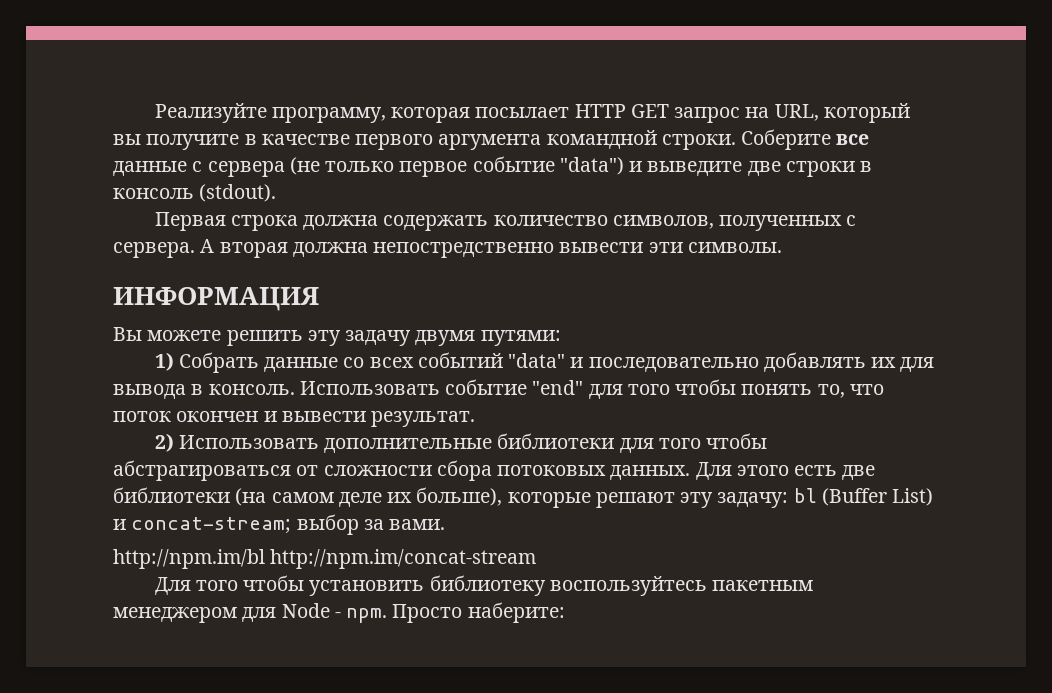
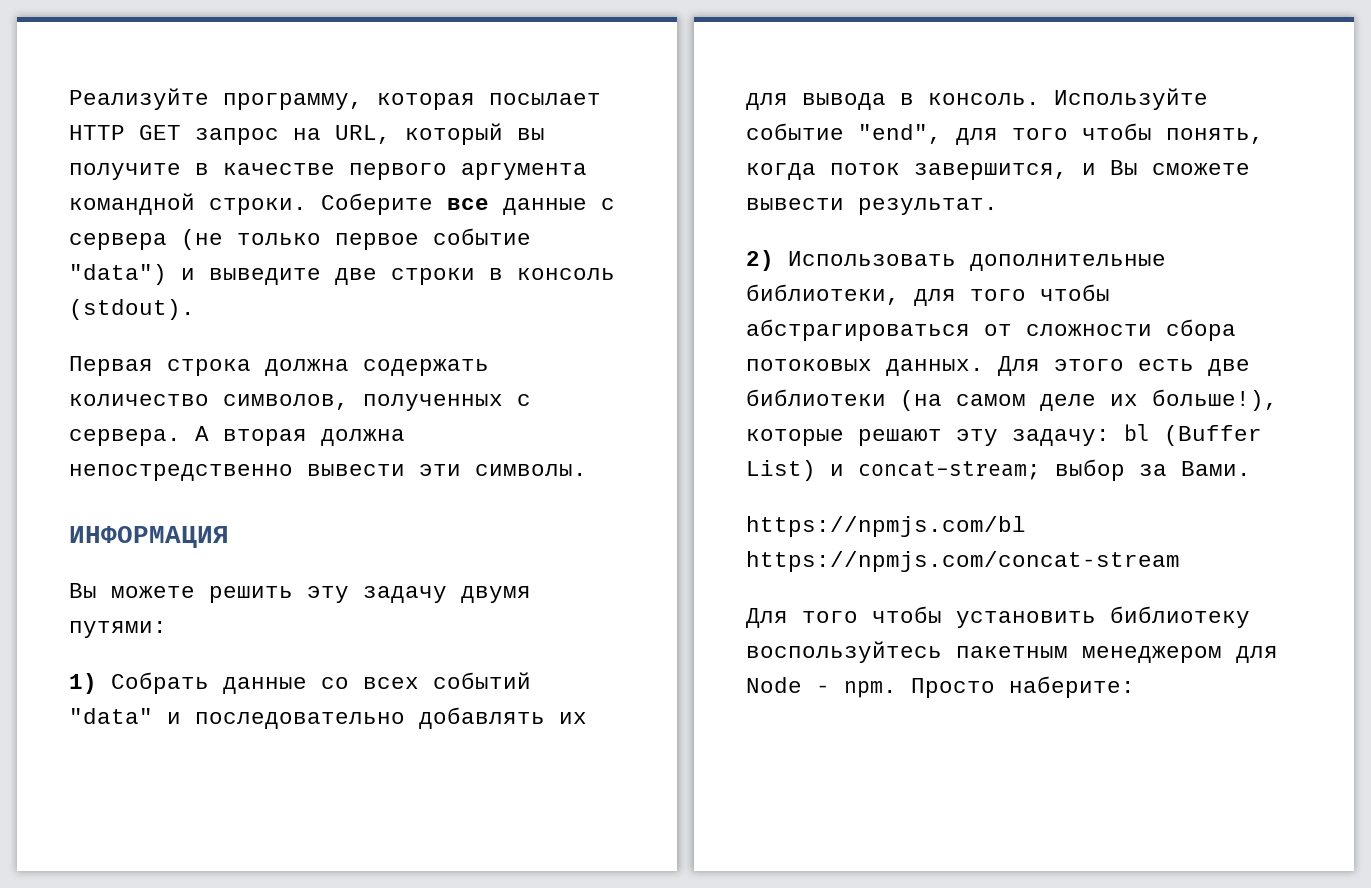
- Использовать событие "end" для того чтобы понять то, что поток окончен и вывести результат.
+ Используйте событие "end", для того чтобы понять, когда поток завершится, и Вы сможете вывести результат.
- 2) Использовать дополнительные библиотеки для того чтобы абстрагироваться от сложности сбора потоковых данных.
+ 2) Использовать дополнительные библиотеки, для того чтобы абстрагироваться от сложности сбора потоковых данных.
- Для этого есть две библиотеки (на самом деле их больше), которые решают эту задачу: bl (Buffer List) и concat-stream; выбор за вами.
- http://npm.im/bl http://npm.im/concat-stream
+ Для этого есть две библиотеки (на самом деле их больше!), которые решают эту задачу: bl (Buffer List) и concat-stream; выбор за Вами.
+ https://npmjs.com/bl https://npmjs.com/concat-stream

